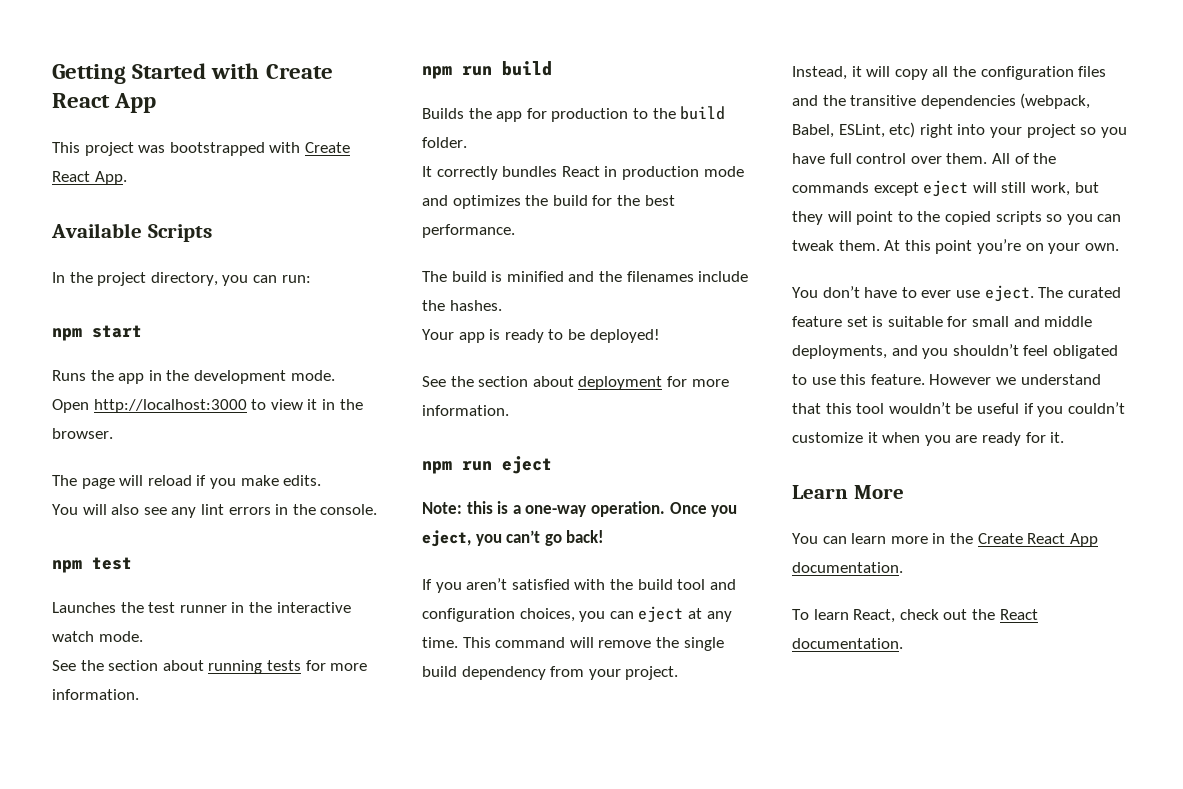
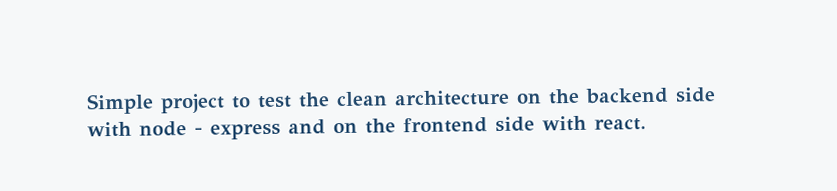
- Getting Started with Create React App
- This project was bootstrapped with Create React App.
- Available Scripts
- In the project directory, you can run:
- npm start
- Runs the app in the development mode.
- Open http://localhost:3000 to view it in the browser.
- The page will reload if you make edits.
- You will also see any lint errors in the console.
- npm test
- Launches the test runner in the interactive watch mode.
- See the section about running tests for more information.
- npm run build
- Builds the app for production to the build folder.
- It correctly bundles React in production mode and optimizes the build for the best performance.
- The build is minified and the filenames include the hashes.
- Your app is ready to be deployed!
- See the section about deployment for more information.
- npm run eject
- Note: this is a one-way operation. Once you eject, you can’t go back!
- If you aren’t satisfied with the build tool and configuration choices, you can eject at any time. This command will remove the single build dependency from your project.
- Instead, it will copy all the configuration files and the transitive dependencies (webpack, Babel, ESLint, etc) right into your project so you have full control over them. All of the commands except eject will still work, but they will point to the copied scripts so you can tweak them. At this point you’re on your own.
- You don’t have to ever use eject. The curated feature set is suitable for small and middle deployments, and you shouldn’t feel obligated to use this feature. However we understand that this tool wouldn’t be useful if you couldn’t customize it when you are ready for it.
- Learn More
- You can learn more in the Create React App documentation.
- To learn React, check out the React documentation.
+ Simple project to test the clean architecture on the backend side with node - express and on the frontend side with react.

